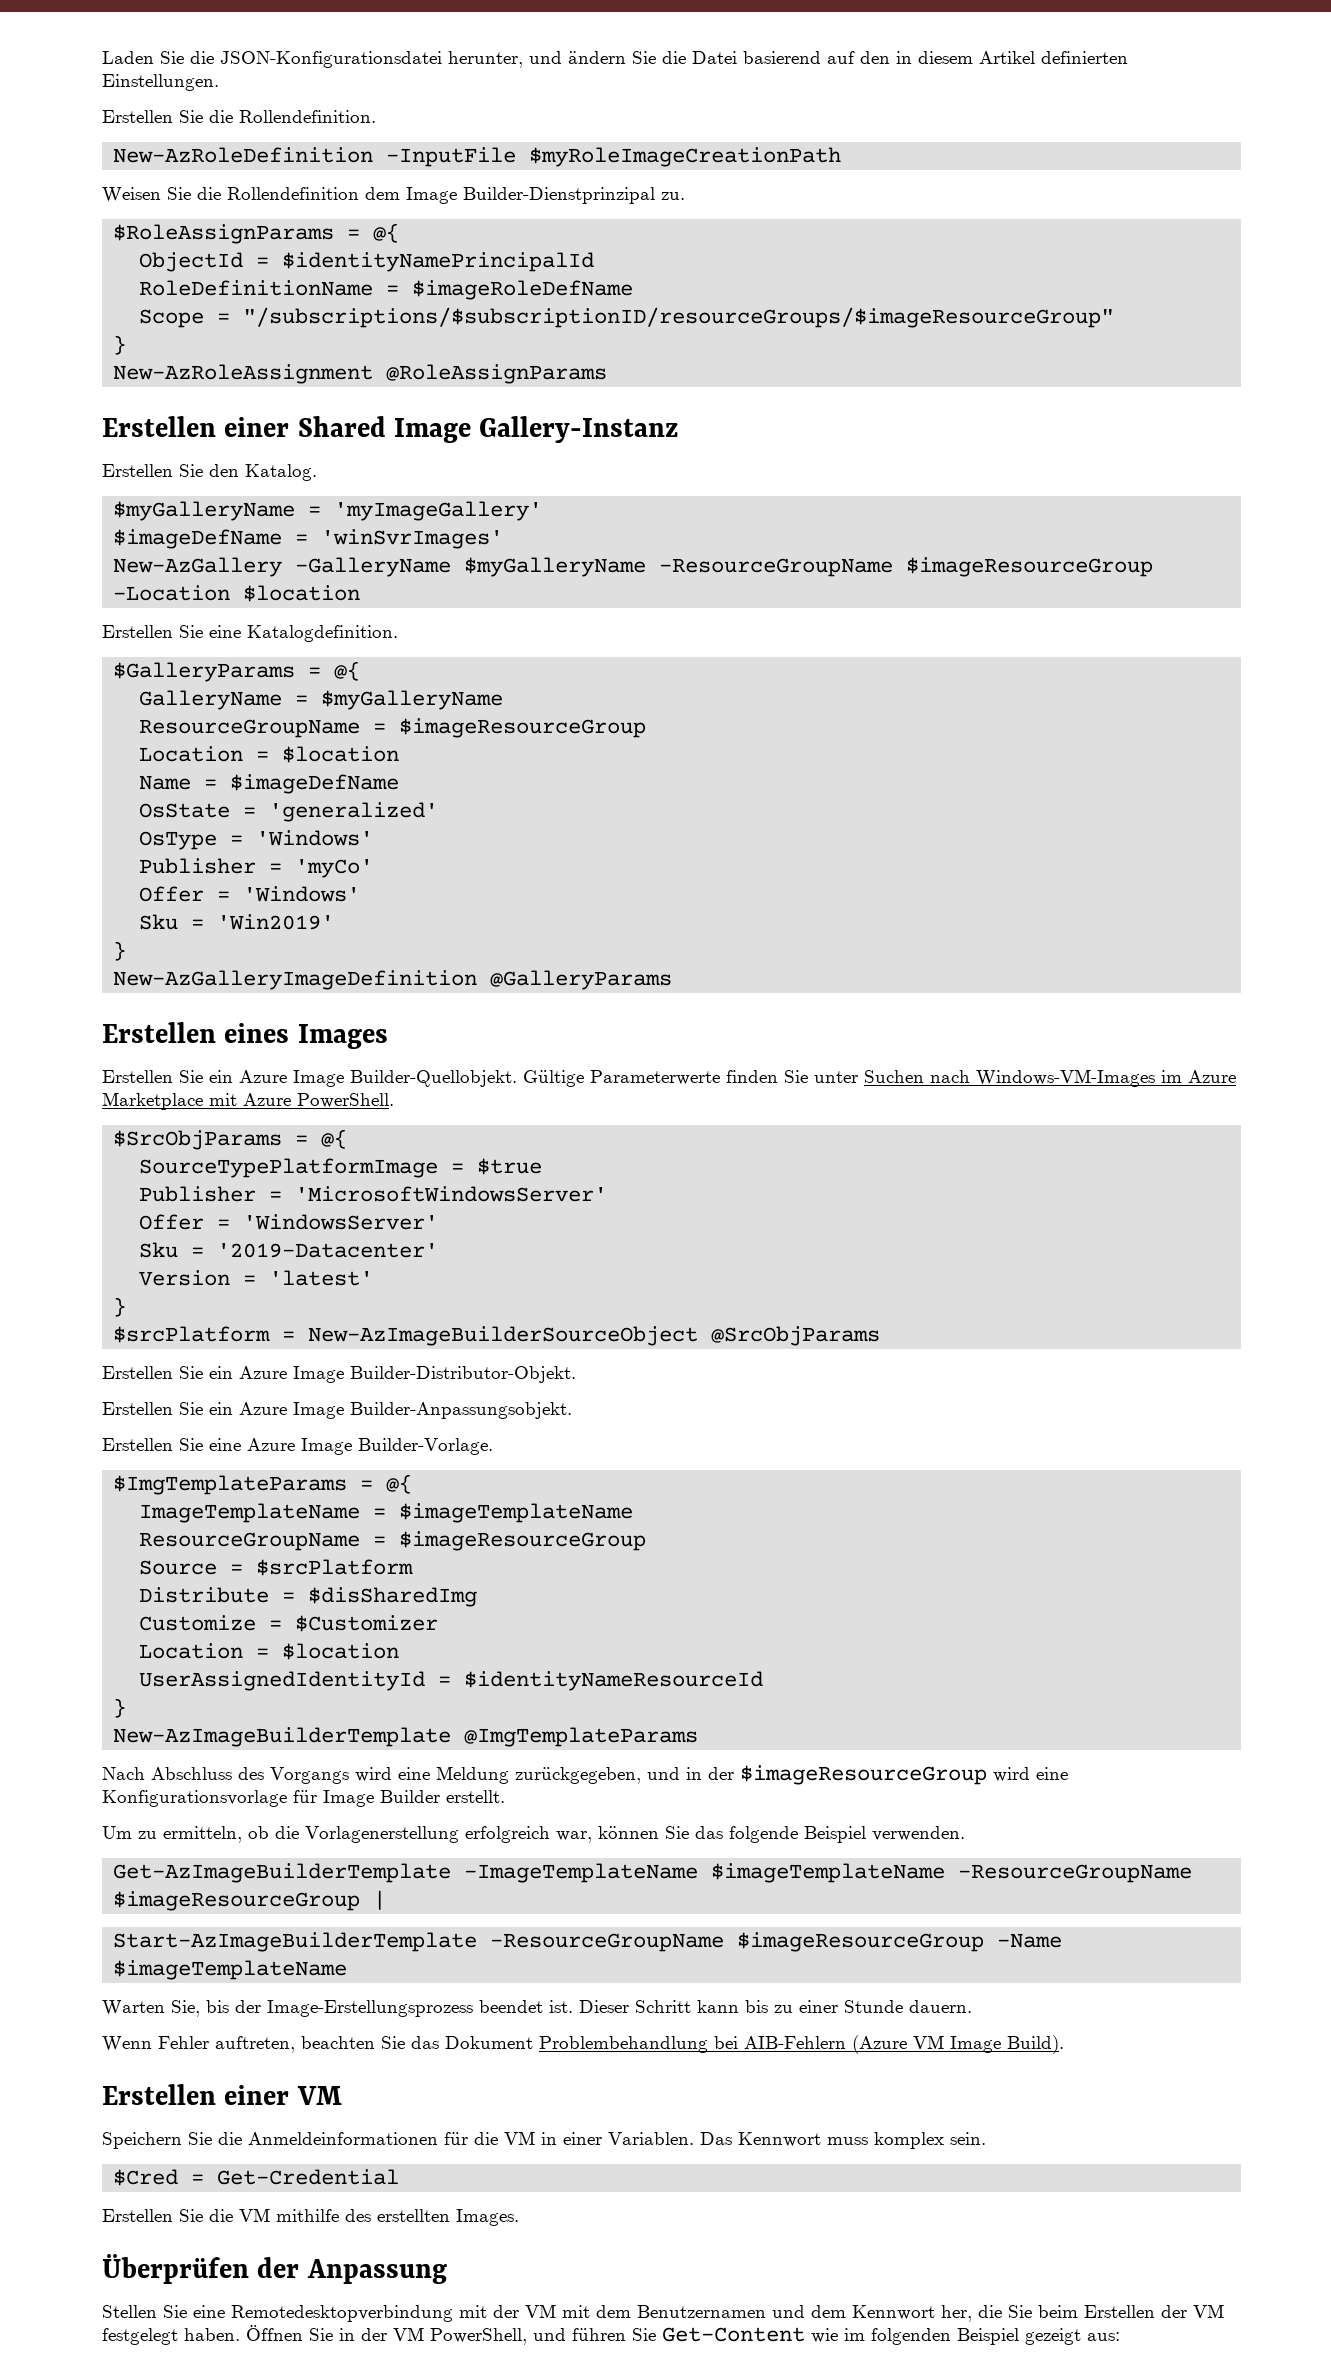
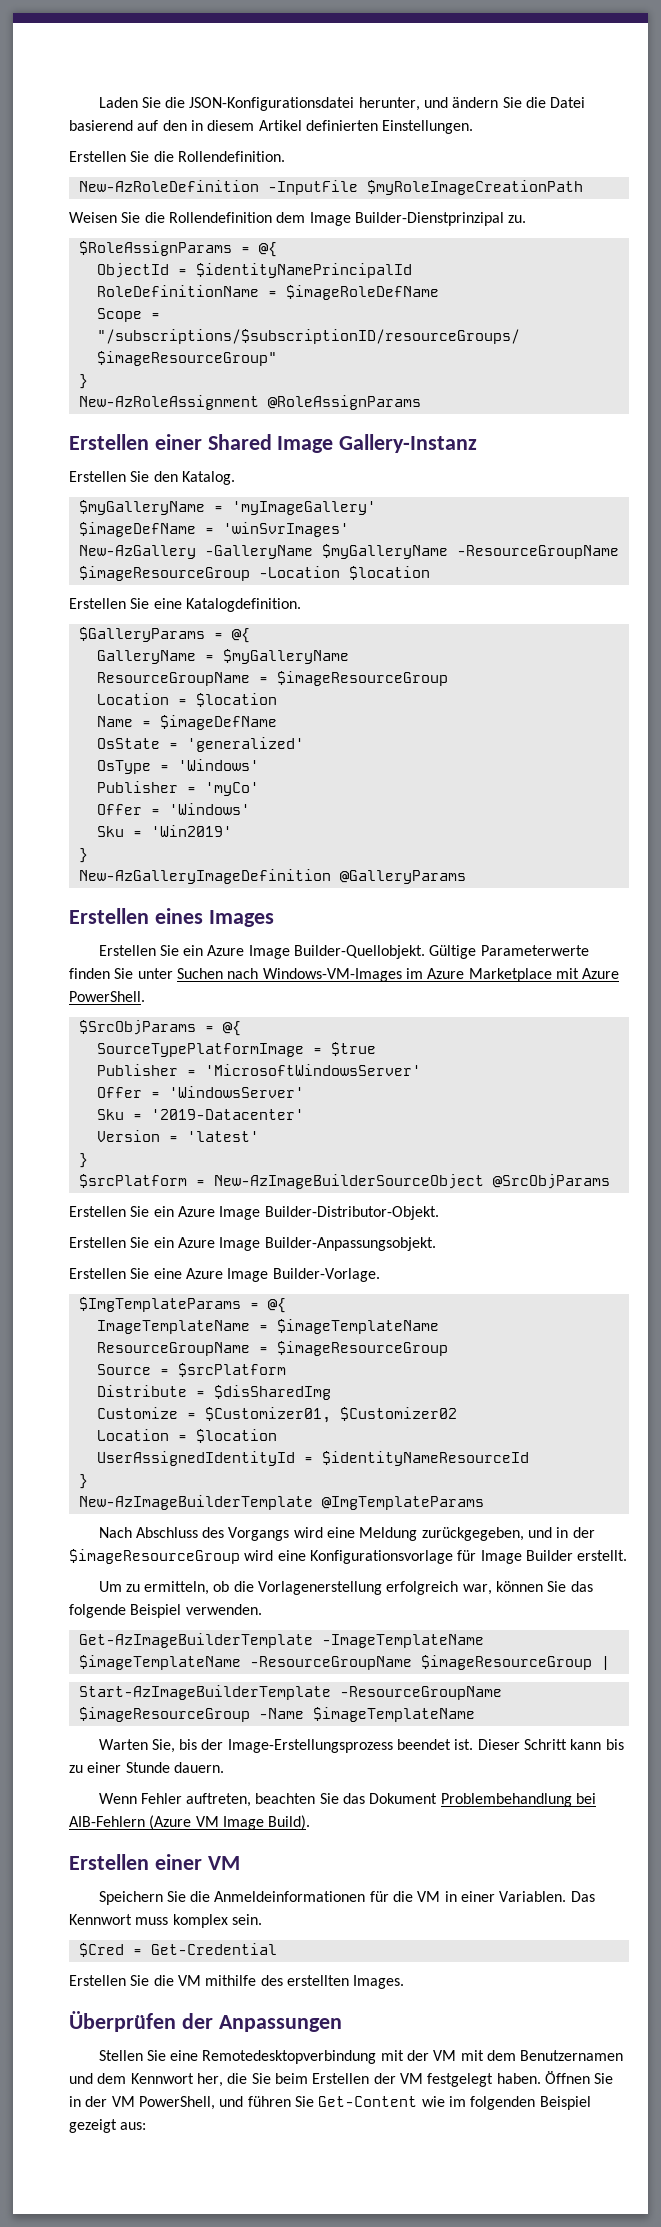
- Customize = $Customizer
+ Customize = $Customizer01, $Customizer02
- Überprüfen der Anpassung
+ Überprüfen der Anpassungen

